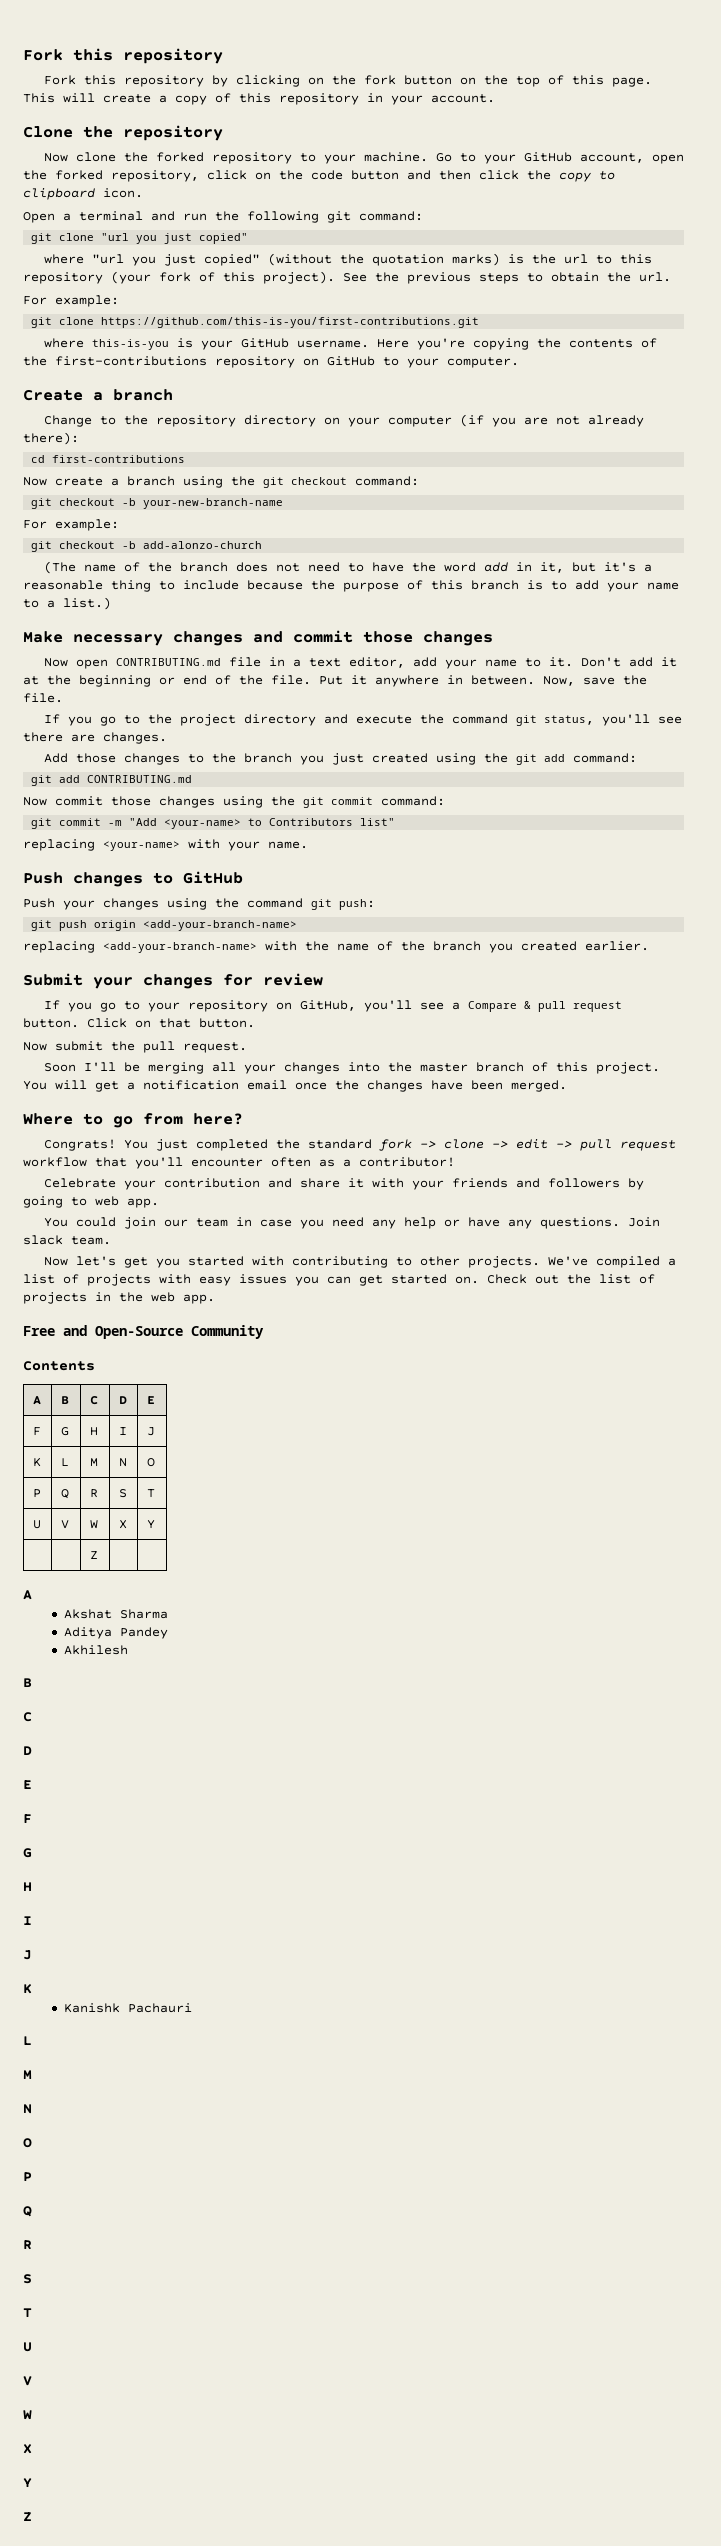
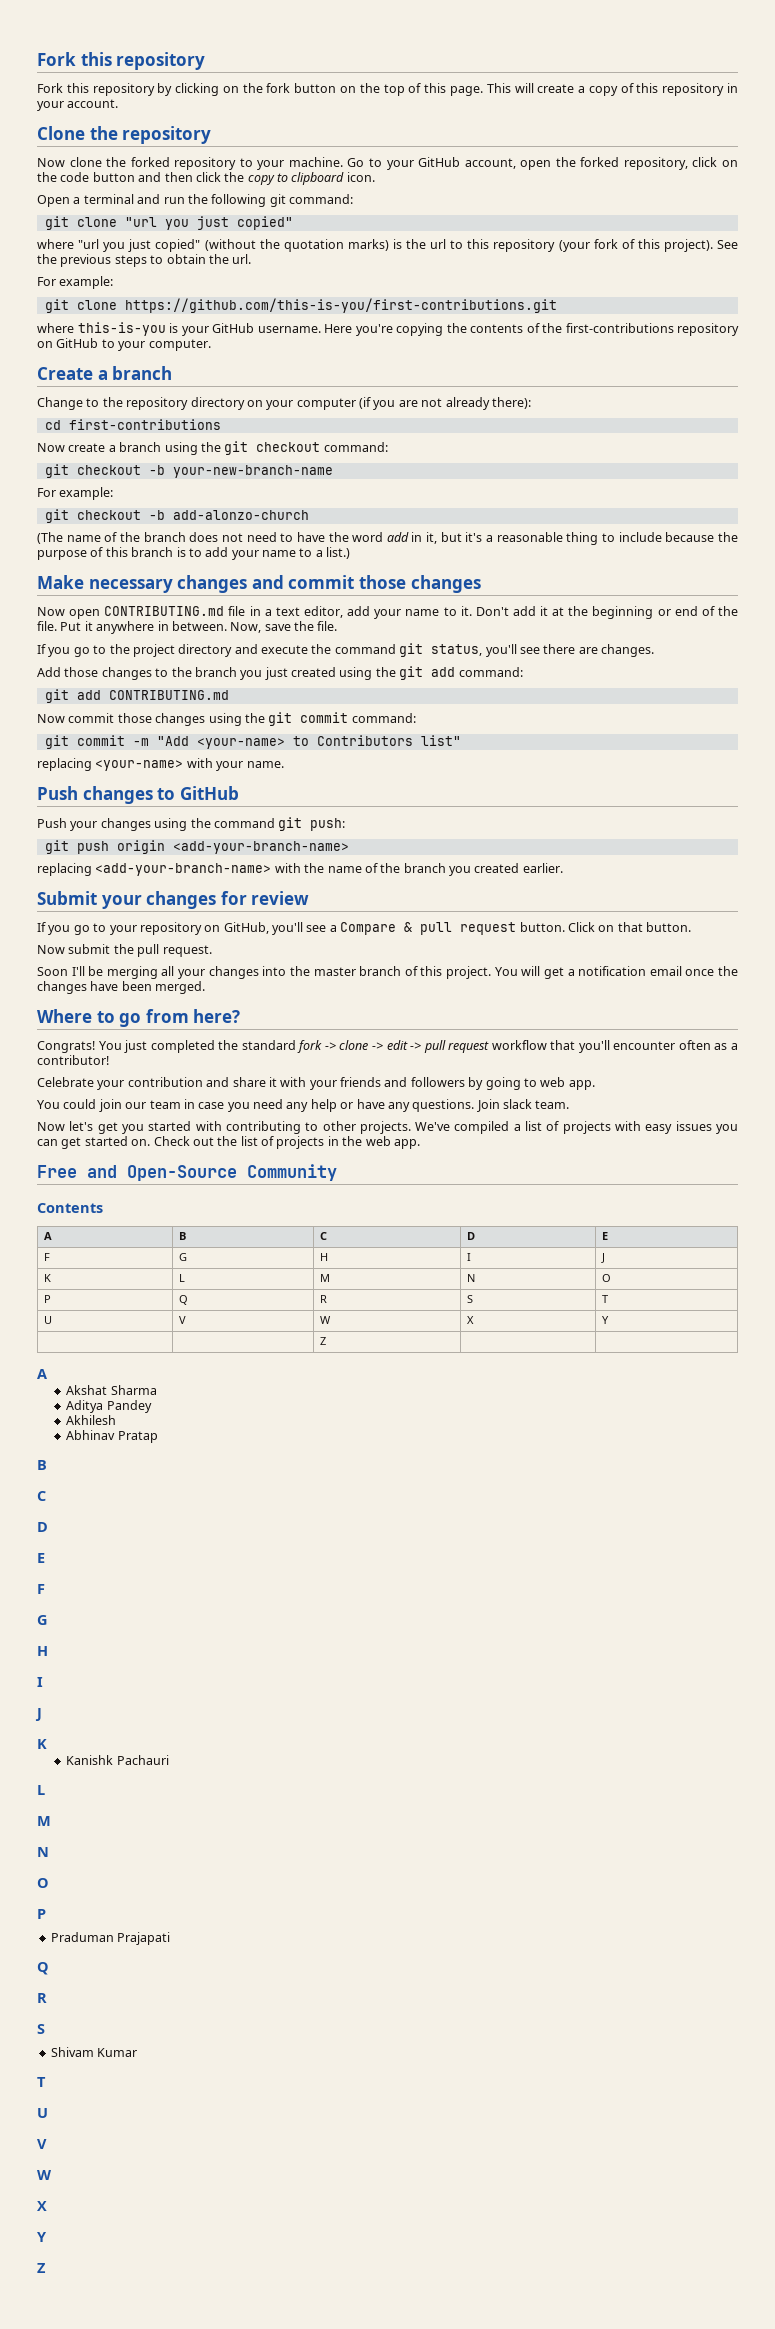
+ Abhinav Pratap
+ Praduman Prajapati
+ Shivam Kumar

